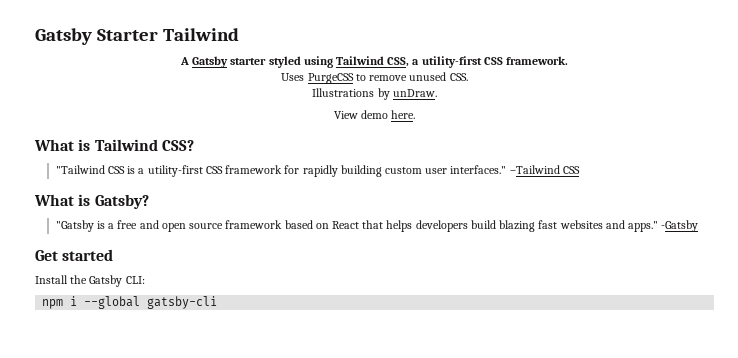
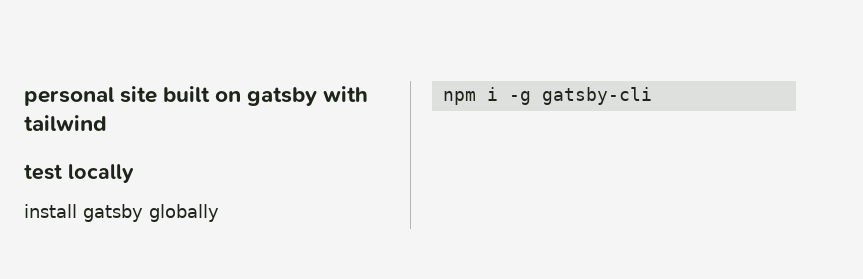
- Gatsby Starter Tailwind
- A Gatsby starter styled using Tailwind CSS, a utility-first CSS framework.
- Uses PurgeCSS to remove unused CSS.
- Illustrations by unDraw.
- View demo here.
- What is Tailwind CSS?
- "Tailwind CSS is a utility-first CSS framework for rapidly building custom user interfaces." –Tailwind CSS
- What is Gatsby?
- "Gatsby is a free and open source framework based on React that helps developers build blazing fast websites and apps." -Gatsby
- Get started
- Install the Gatsby CLI:
+ personal site built on gatsby with tailwind
+ test locally
+ install gatsby globally
- npm i --global gatsby-cli
+ npm i -g gatsby-cli

